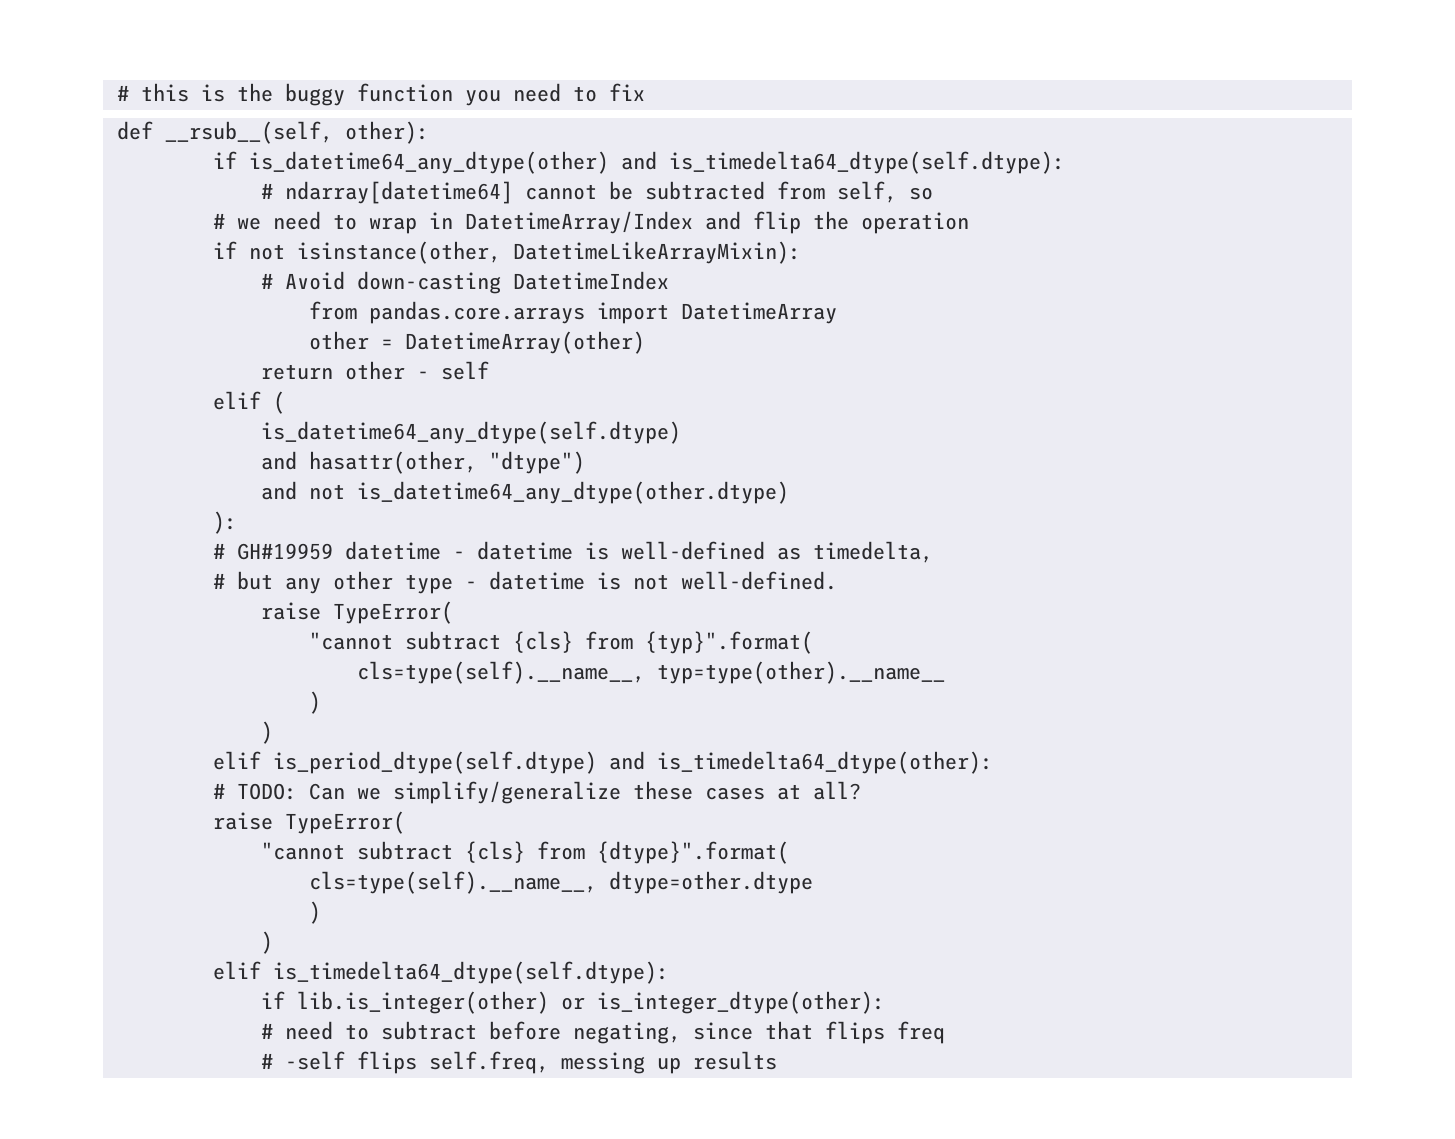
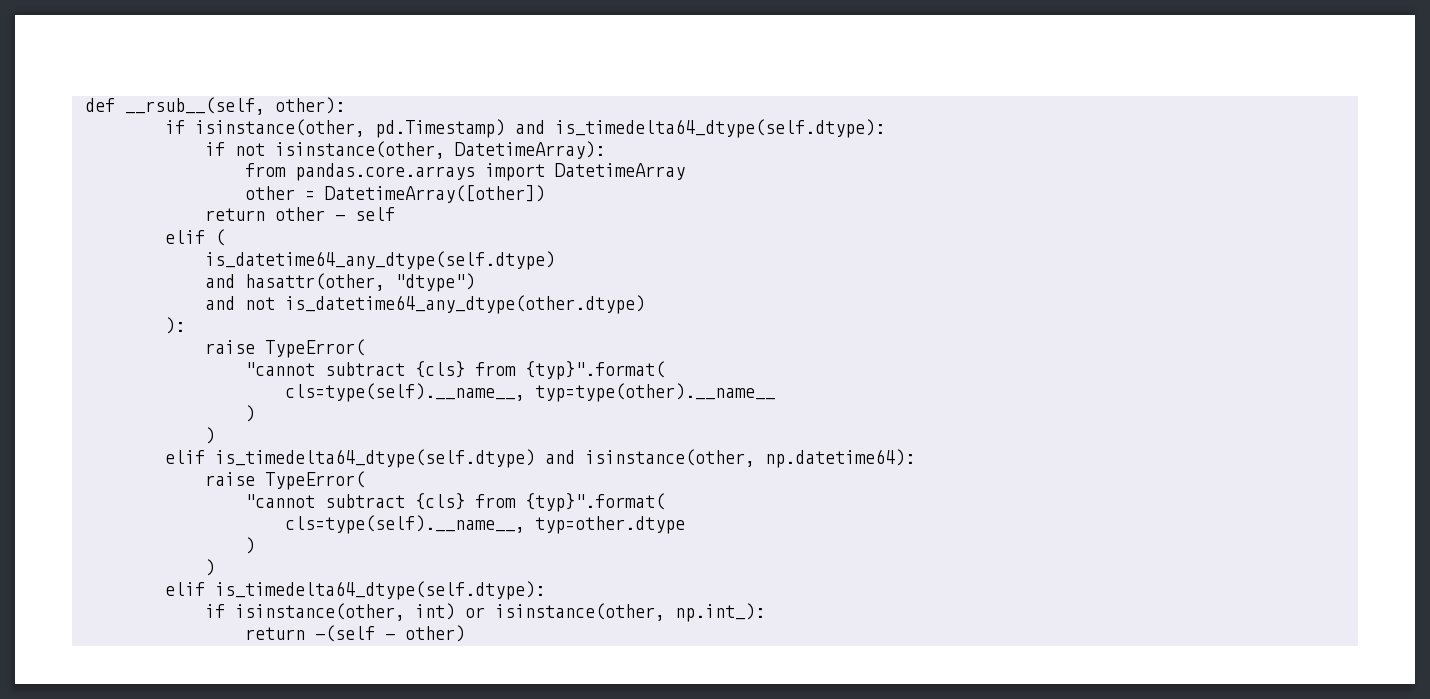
- # this is the buggy function you need to fix
- if is_datetime64_any_dtype(other) and is_timedelta64_dtype(self.dtype):
+ if isinstance(other, pd.Timestamp) and is_timedelta64_dtype(self.dtype):
- # ndarray[datetime64] cannot be subtracted from self, so
- # we need to wrap in DatetimeArray/Index and flip the operation
- if not isinstance(other, DatetimeLikeArrayMixin):
- # Avoid down-casting DatetimeIndex
+ if not isinstance(other, DatetimeArray):
- other = DatetimeArray(other)
+ other = DatetimeArray([other])
- # GH#19959 datetime - datetime is well-defined as timedelta,
- # but any other type - datetime is not well-defined.
- elif is_period_dtype(self.dtype) and is_timedelta64_dtype(other):
- # TODO: Can we simplify/generalize these cases at all?
+ elif is_timedelta64_dtype(self.dtype) and isinstance(other, np.datetime64):
  raise TypeError(
- "cannot subtract {cls} from {dtype}".format(
- cls=type(self).__name__, dtype=other.dtype
+ "cannot subtract {cls} from {typ}".format(
+ cls=type(self).__name__, typ=other.dtype
- if lib.is_integer(other) or is_integer_dtype(other):
- # need to subtract before negating, since that flips freq
- # -self flips self.freq, messing up results
+ if isinstance(other, int) or isinstance(other, np.int_):
+ return -(self - other)

